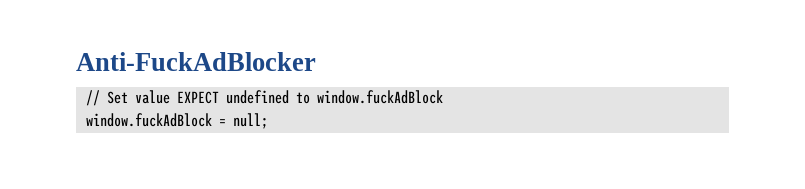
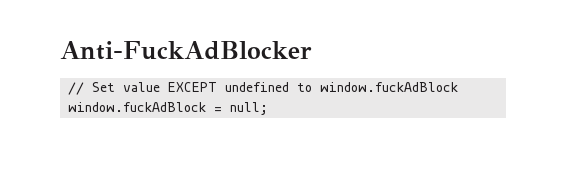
- // Set value EXPECT undefined to window.fuckAdBlock
+ // Set value EXCEPT undefined to window.fuckAdBlock

